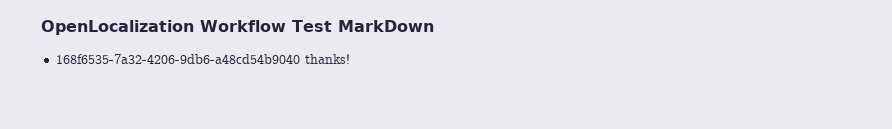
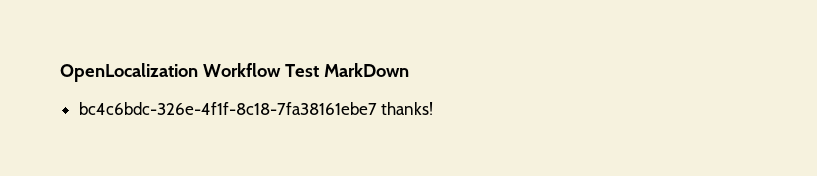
- 168f6535-7a32-4206-9db6-a48cd54b9040 thanks!
+ bc4c6bdc-326e-4f1f-8c18-7fa38161ebe7 thanks!

